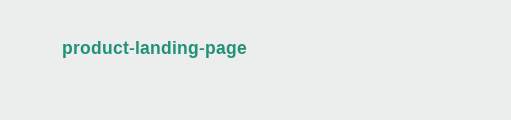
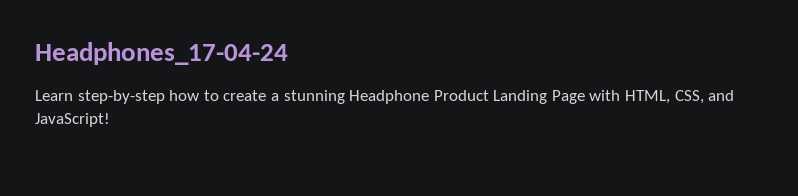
- product-landing-page
+ Headphones_17-04-24
+ Learn step-by-step how to create a stunning Headphone Product Landing Page with HTML, CSS, and JavaScript!

